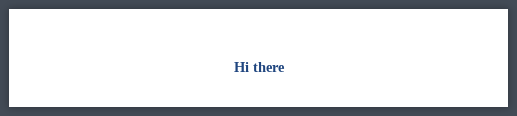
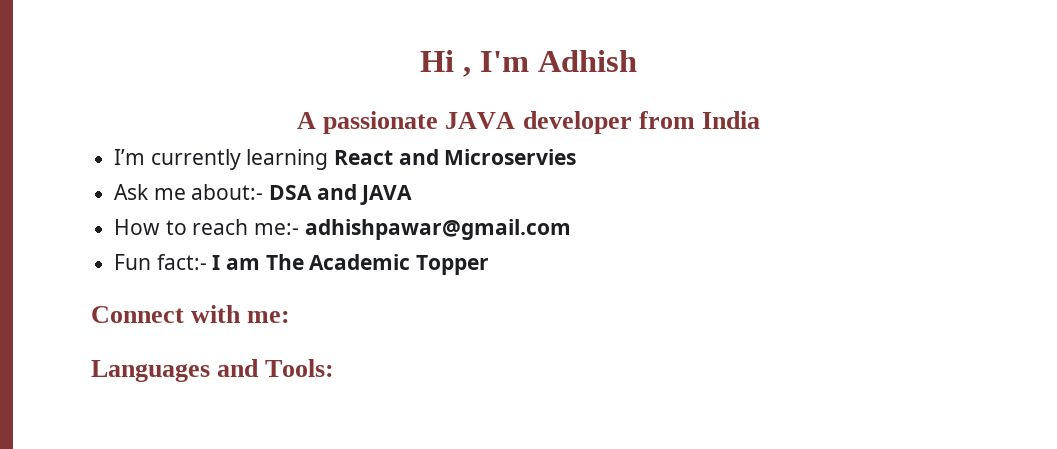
- Hi there
+ Hi , I'm Adhish
+ A passionate JAVA developer from India
+ I’m currently learning React and Microservies
+ Ask me about:- DSA and JAVA
+ How to reach me:- adhishpawar@gmail.com
+ Fun fact:- I am The Academic Topper
+ Connect with me:
+ Languages and Tools:

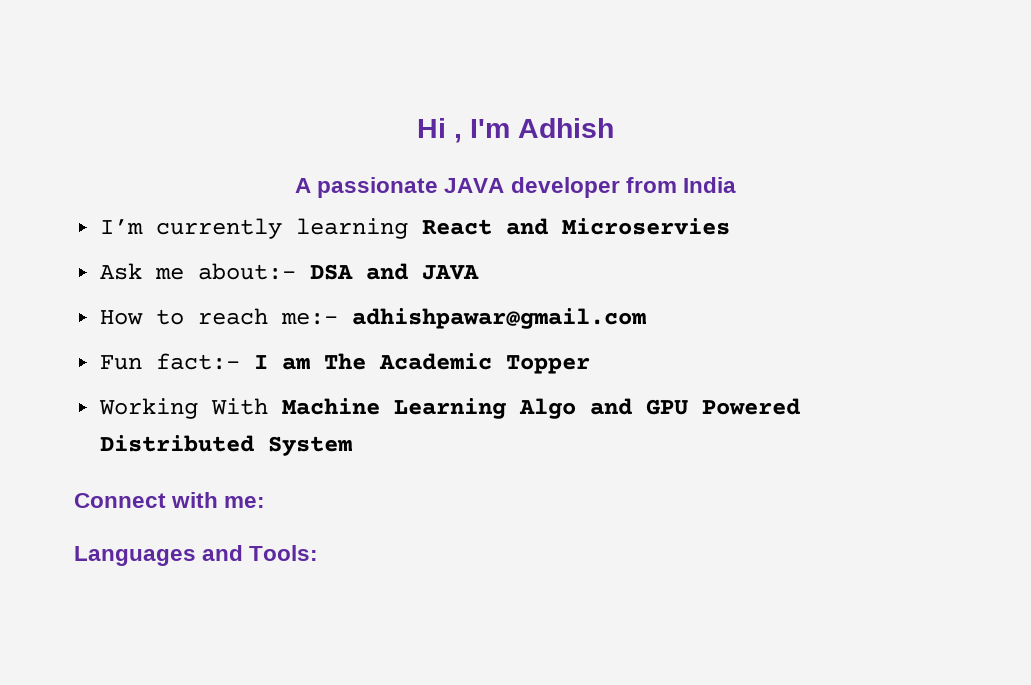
+ Working With Machine Learning Algo and GPU Powered Distributed System

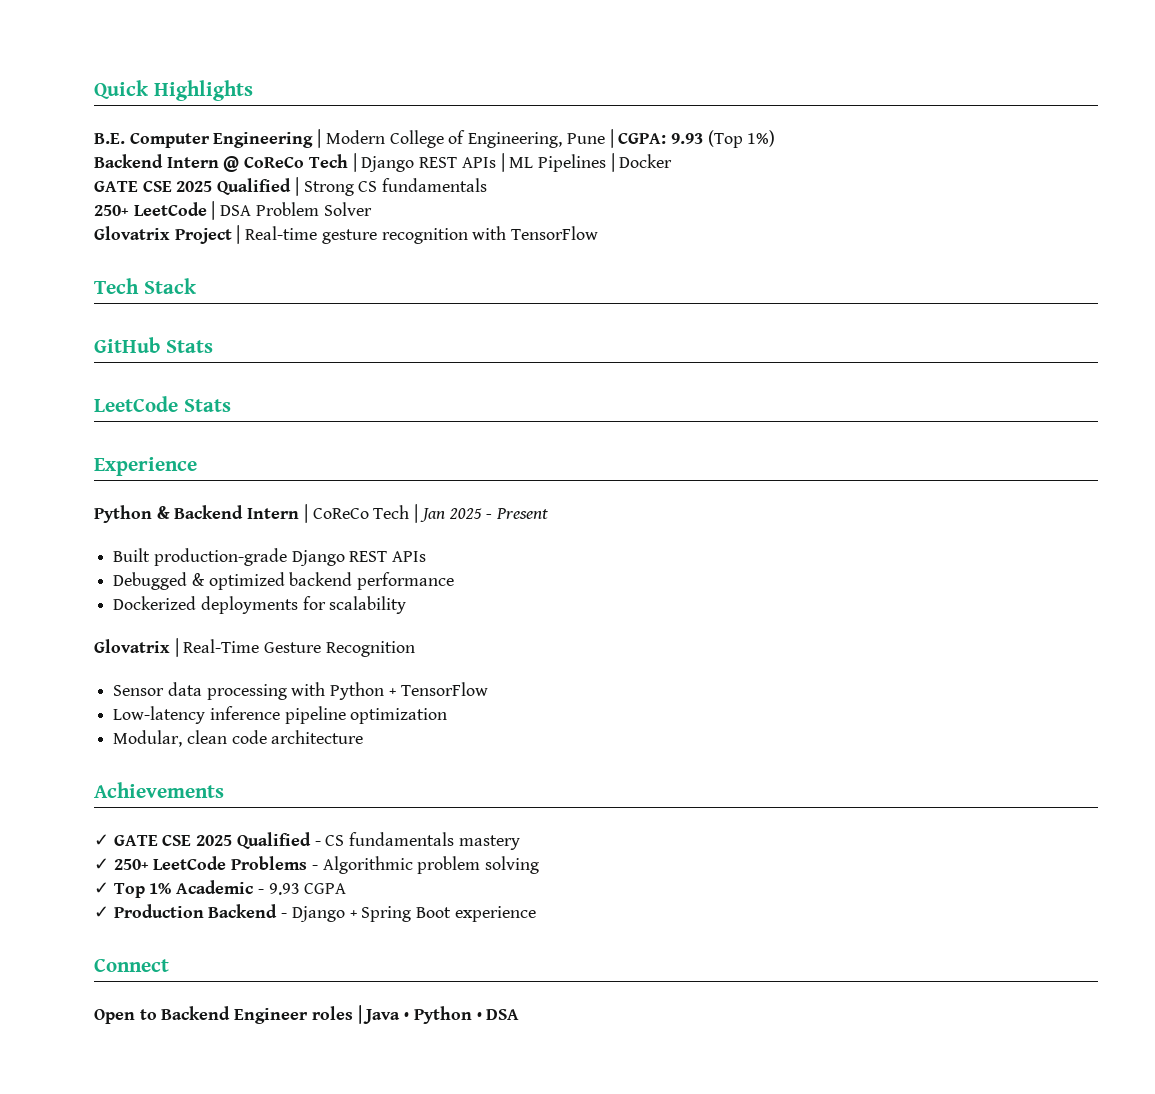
- Hi , I'm Adhish
- A passionate JAVA developer from India
- I’m currently learning React and Microservies
- Ask me about:- DSA and JAVA
- How to reach me:- adhishpawar@gmail.com
- Fun fact:- I am The Academic Topper
- Working With Machine Learning Algo and GPU Powered Distributed System
- Connect with me:
- Languages and Tools:
+ Quick Highlights
+ B.E. Computer Engineering | Modern College of Engineering, Pune | CGPA: 9.93 (Top 1%)
+ Backend Intern @ CoReCo Tech | Django REST APIs | ML Pipelines | Docker
+ GATE CSE 2025 Qualified | Strong CS fundamentals
+ 250+ LeetCode | DSA Problem Solver
+ Glovatrix Project | Real-time gesture recognition with TensorFlow
+ Tech Stack
+ GitHub Stats
+ LeetCode Stats
+ Experience
+ Python & Backend Intern | CoReCo Tech | Jan 2025 - Present
+ Built production-grade Django REST APIs
+ Debugged & optimized backend performance
+ Dockerized deployments for scalability
+ Glovatrix | Real-Time Gesture Recognition
+ Sensor data processing with Python + TensorFlow
+ Low-latency inference pipeline optimization
+ Modular, clean code architecture
+ Achievements
+ ✓ GATE CSE 2025 Qualified - CS fundamentals mastery
+ ✓ 250+ LeetCode Problems - Algorithmic problem solving
+ ✓ Top 1% Academic - 9.93 CGPA
+ ✓ Production Backend - Django + Spring Boot experience
+ Connect
+ Open to Backend Engineer roles | Java • Python • DSA

